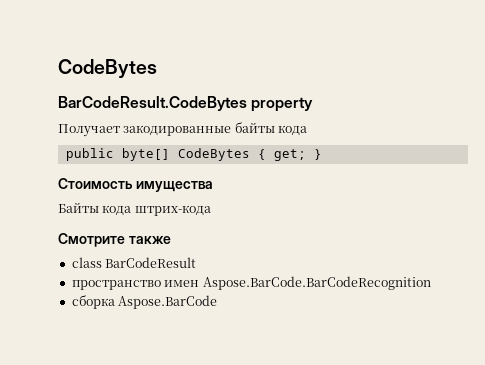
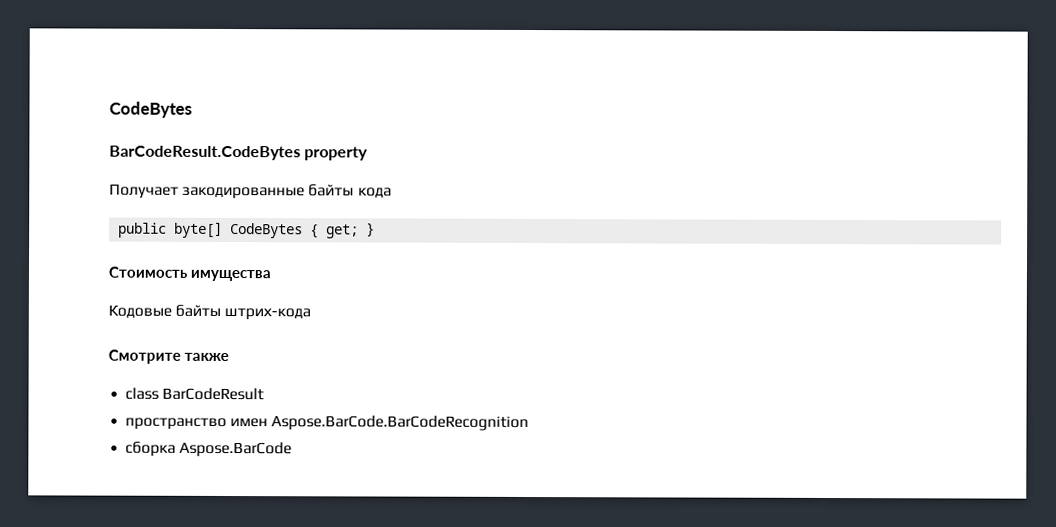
- Байты кода штрих-кода
+ Кодовые байты штрих-кода

